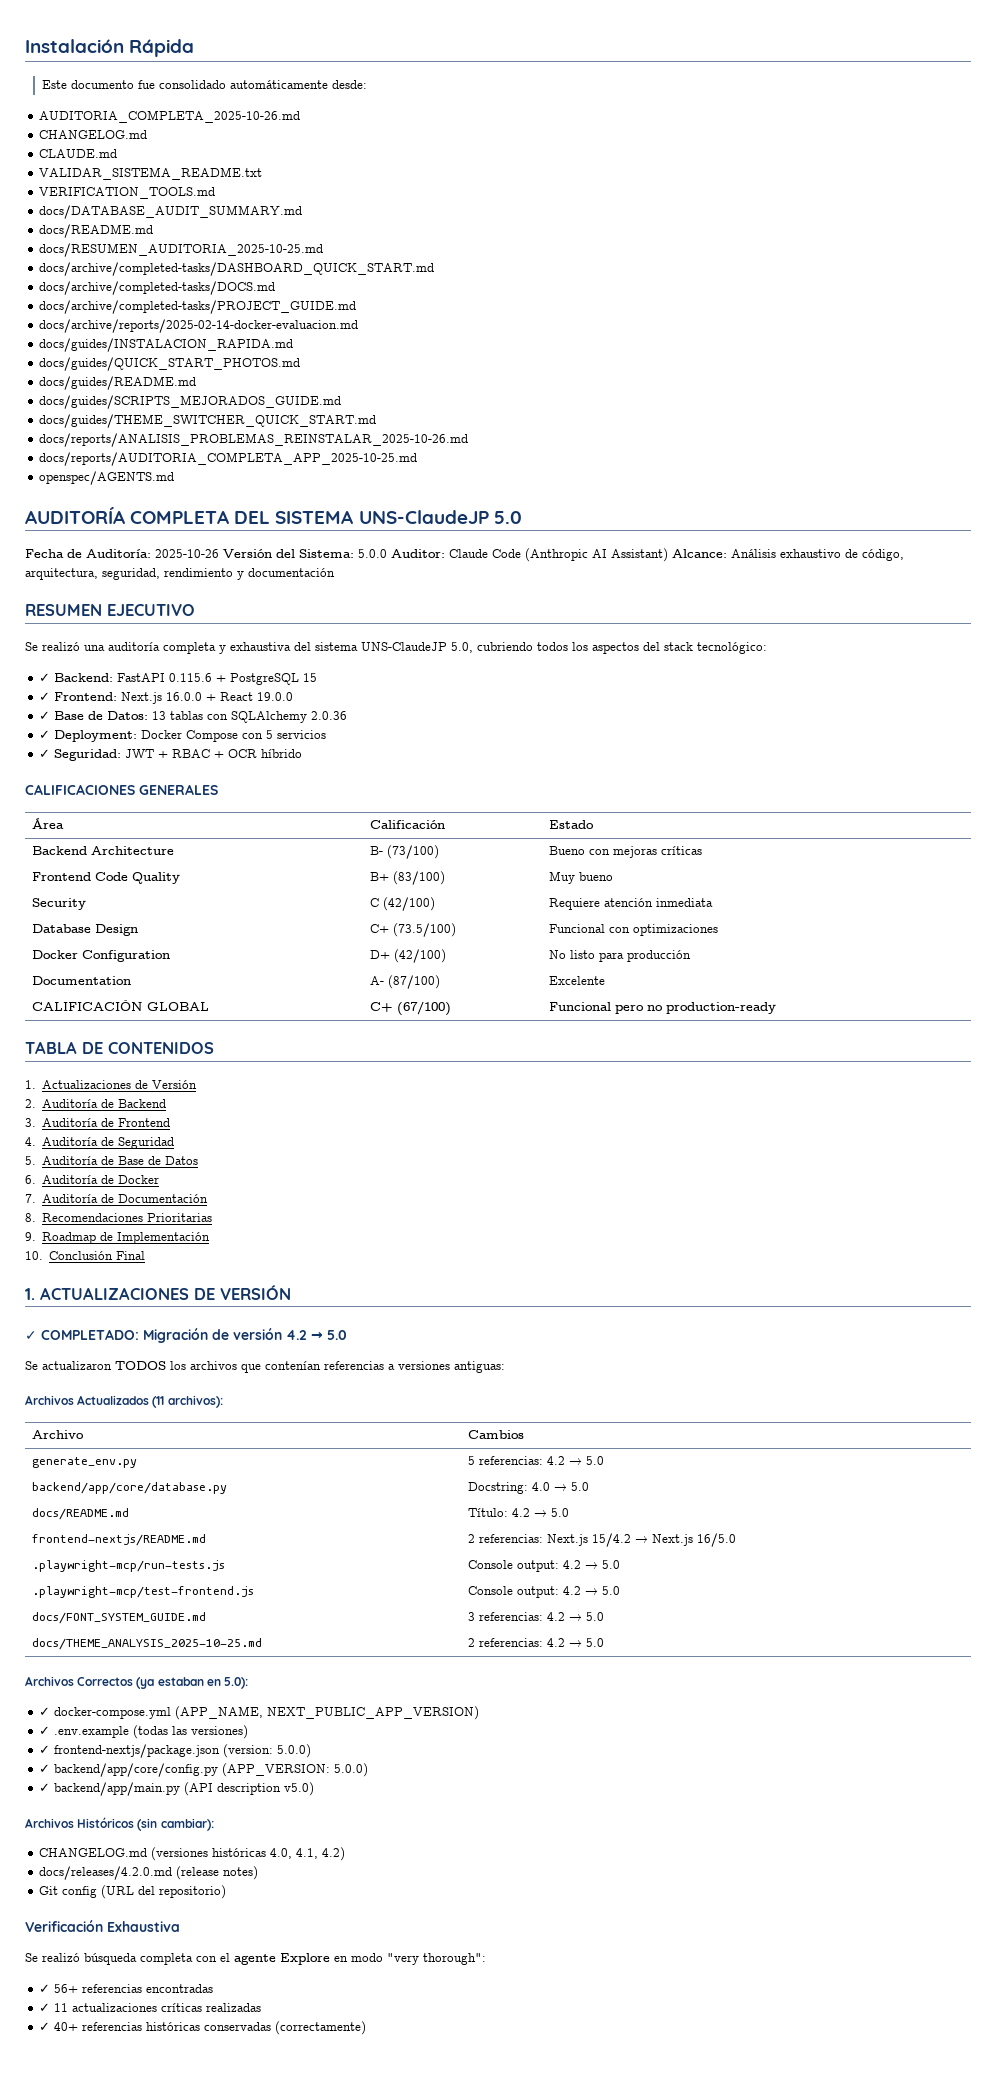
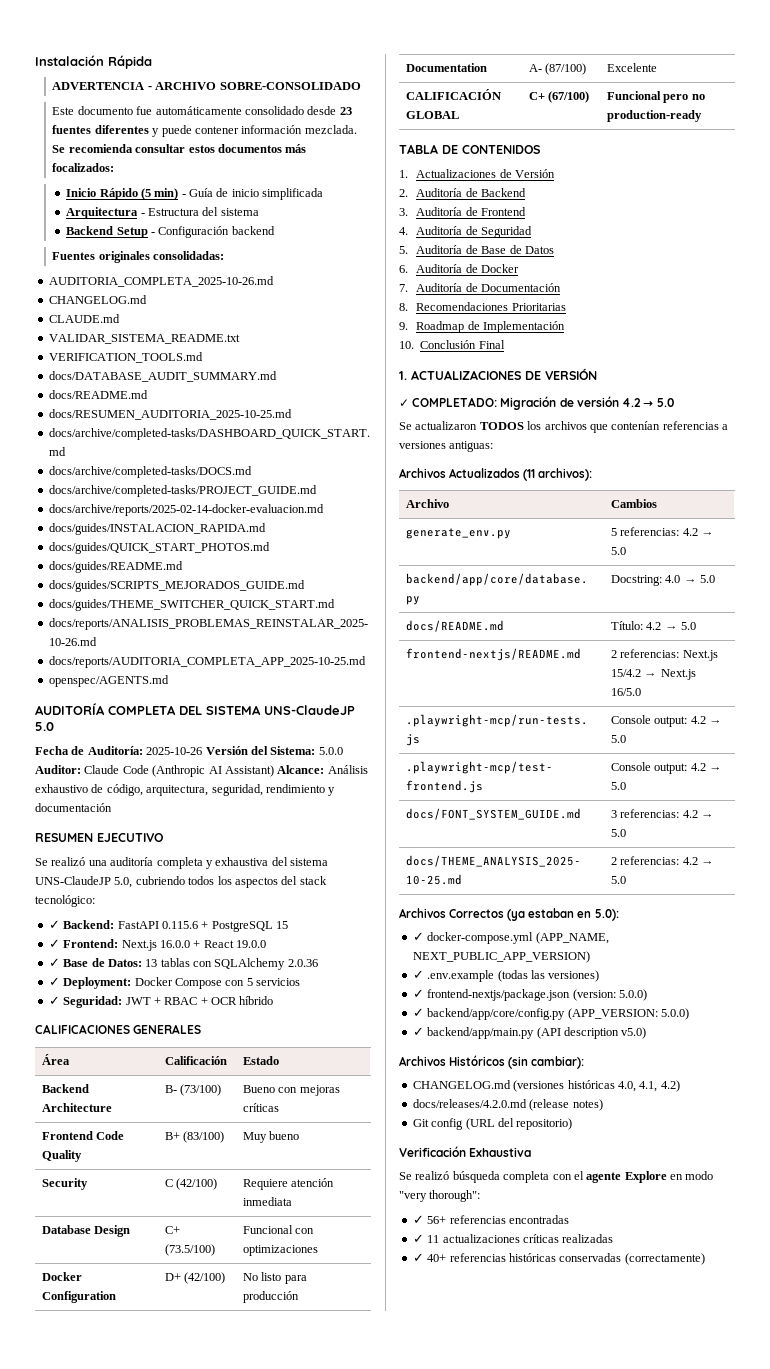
+ ADVERTENCIA - ARCHIVO SOBRE-CONSOLIDADO
- Este documento fue consolidado automáticamente desde:
+ Este documento fue automáticamente consolidado desde 23 fuentes diferentes y puede contener información mezclada. Se recomienda consultar estos documentos más focalizados:
+ Inicio Rápido (5 min) - Guía de inicio simplificada
+ Arquitectura - Estructura del sistema
+ Backend Setup - Configuración backend
+ Fuentes originales consolidadas:

